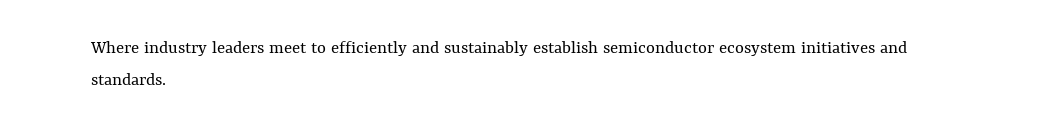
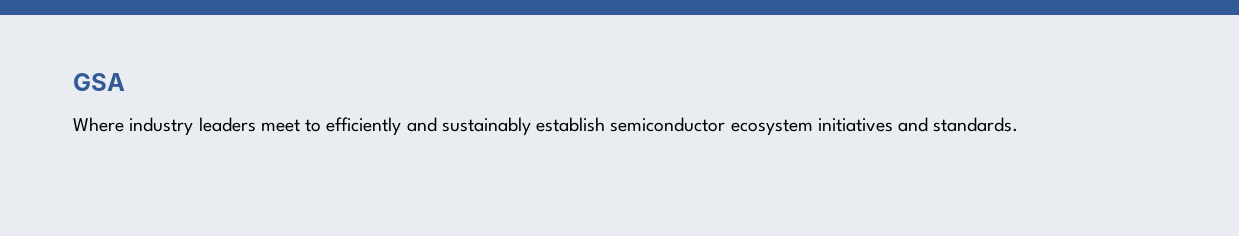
+ GSA

